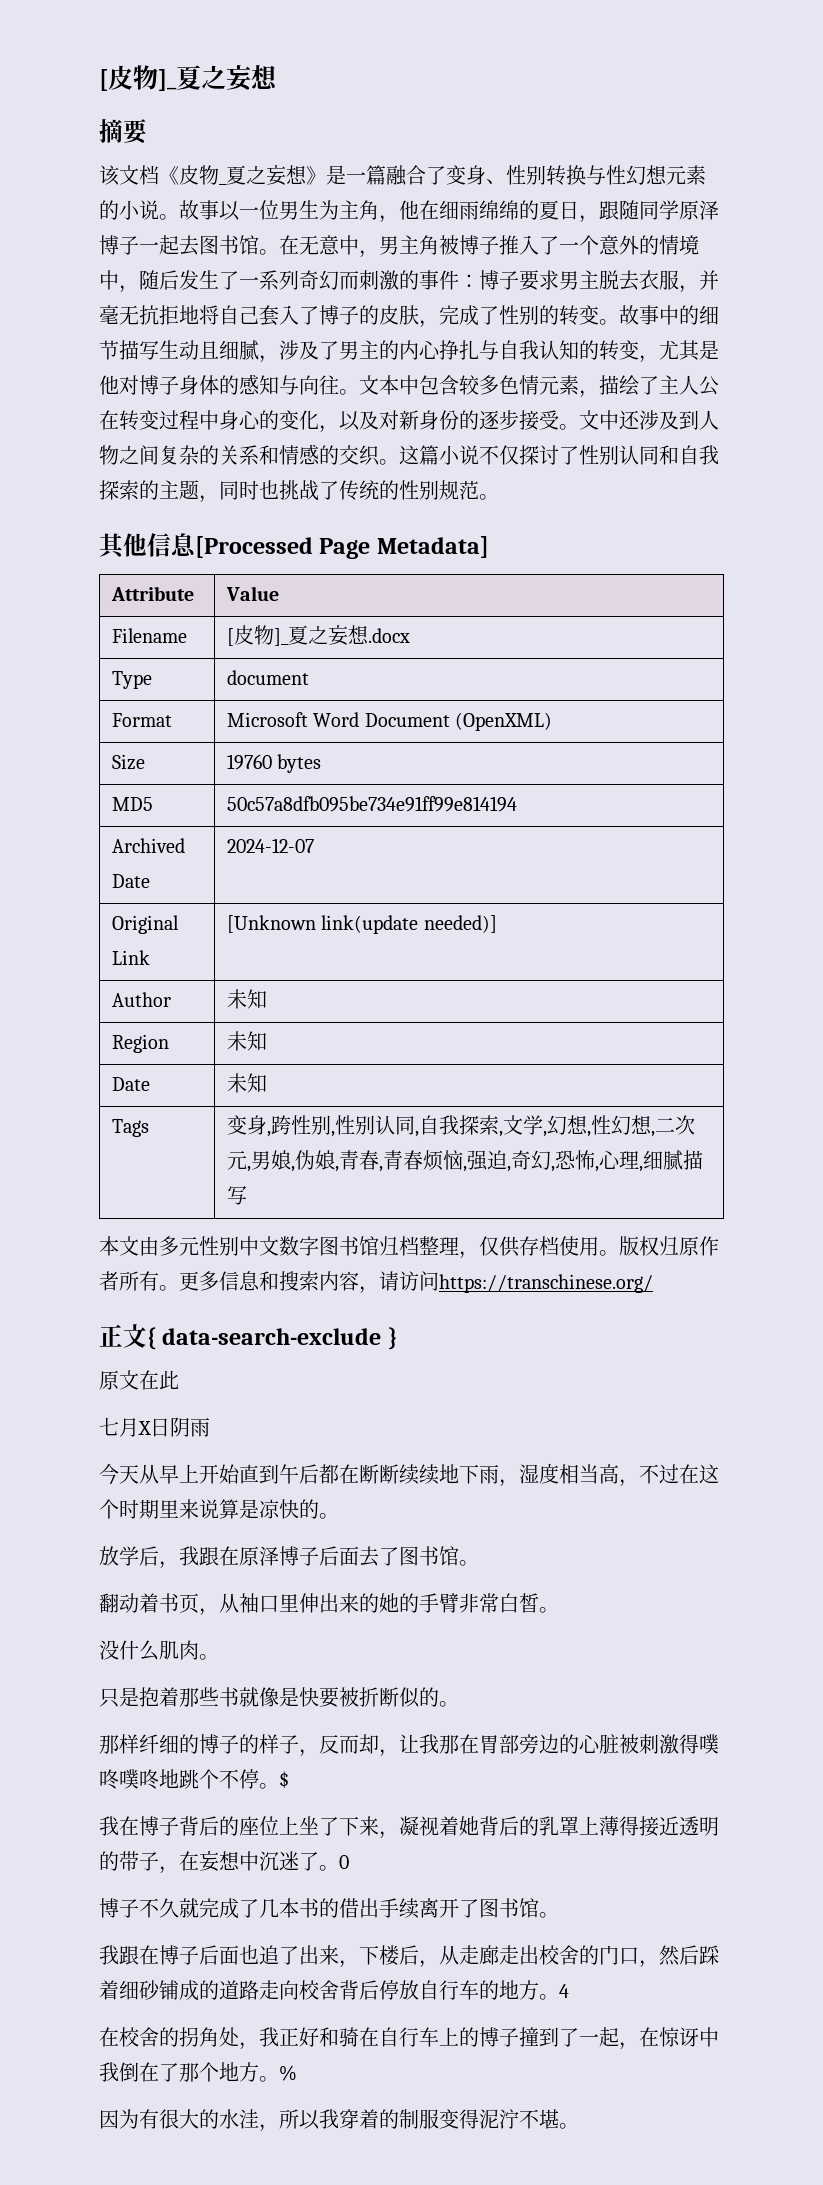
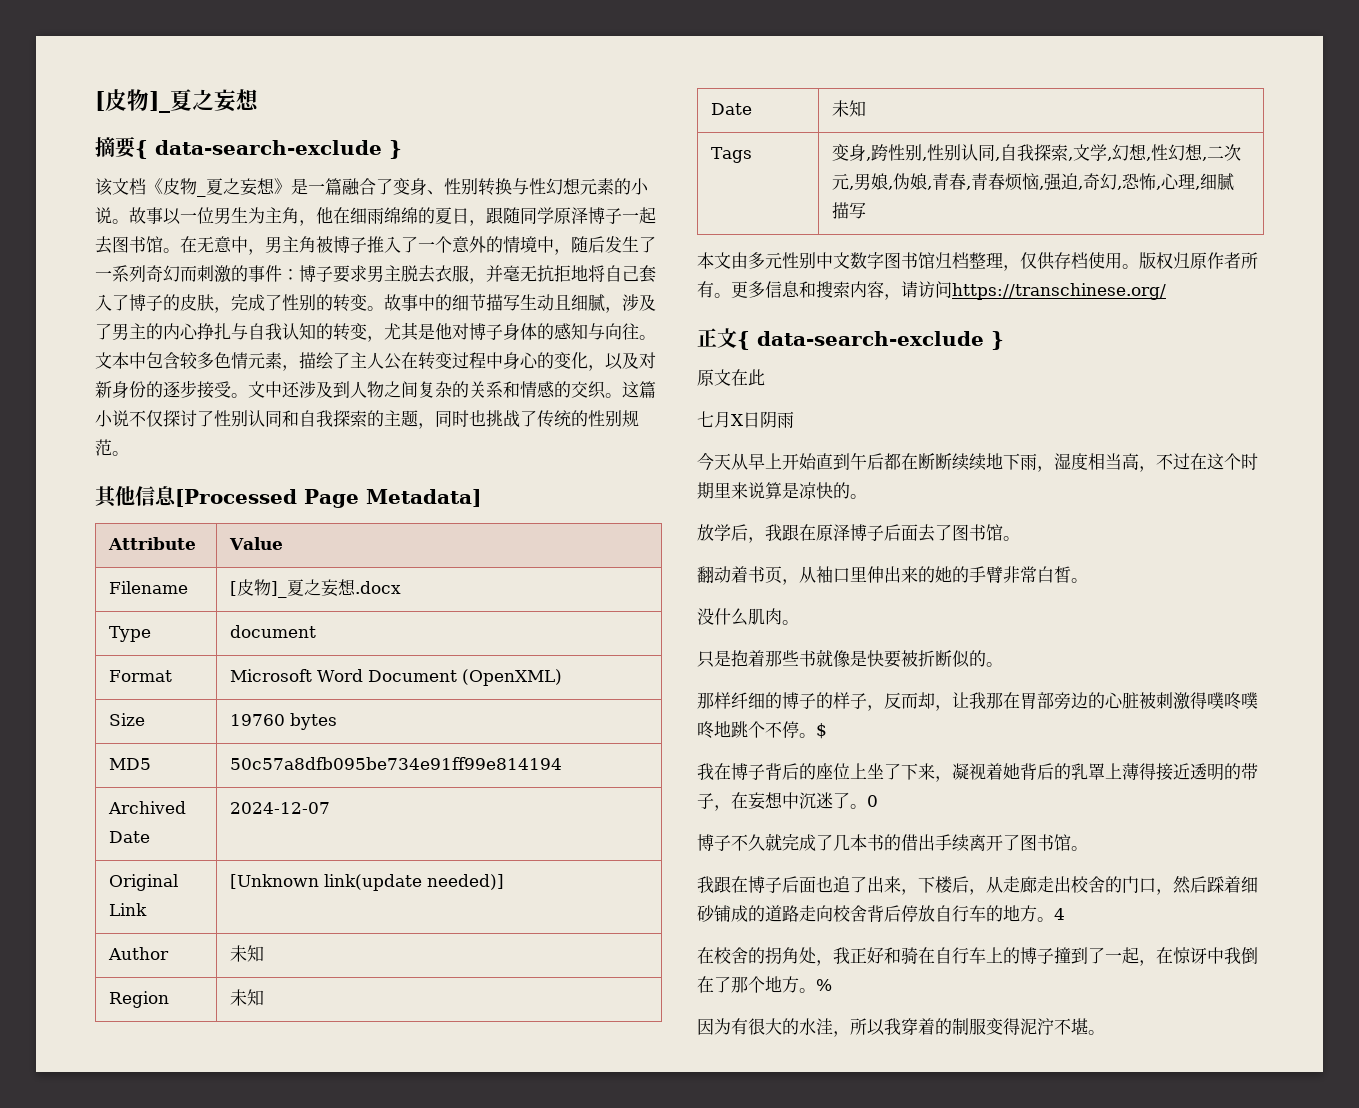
- 摘要
+ 摘要{ data-search-exclude }

